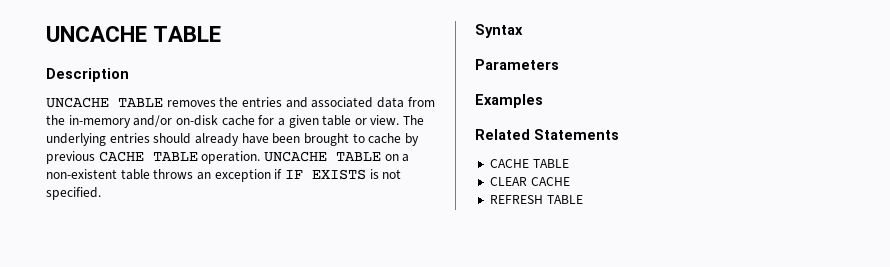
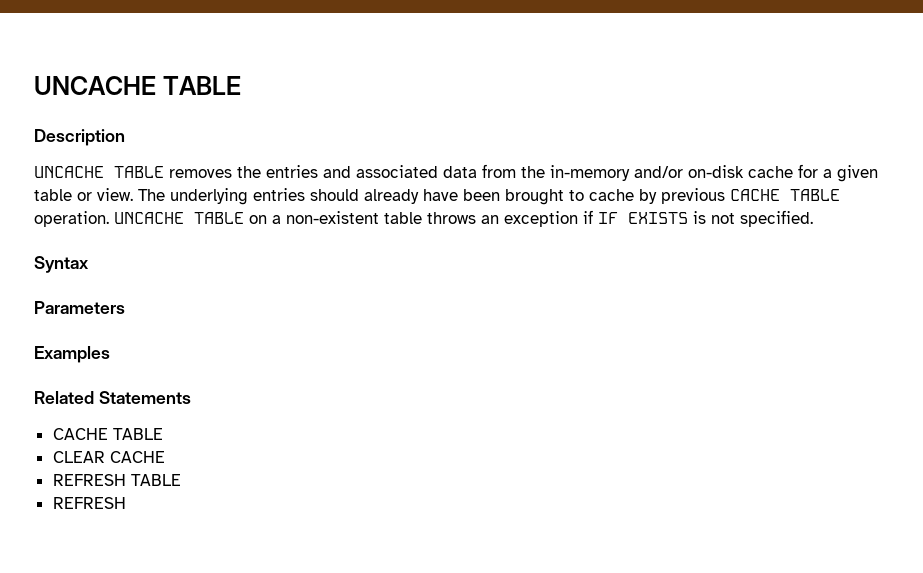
  REFRESH TABLE
+ REFRESH

